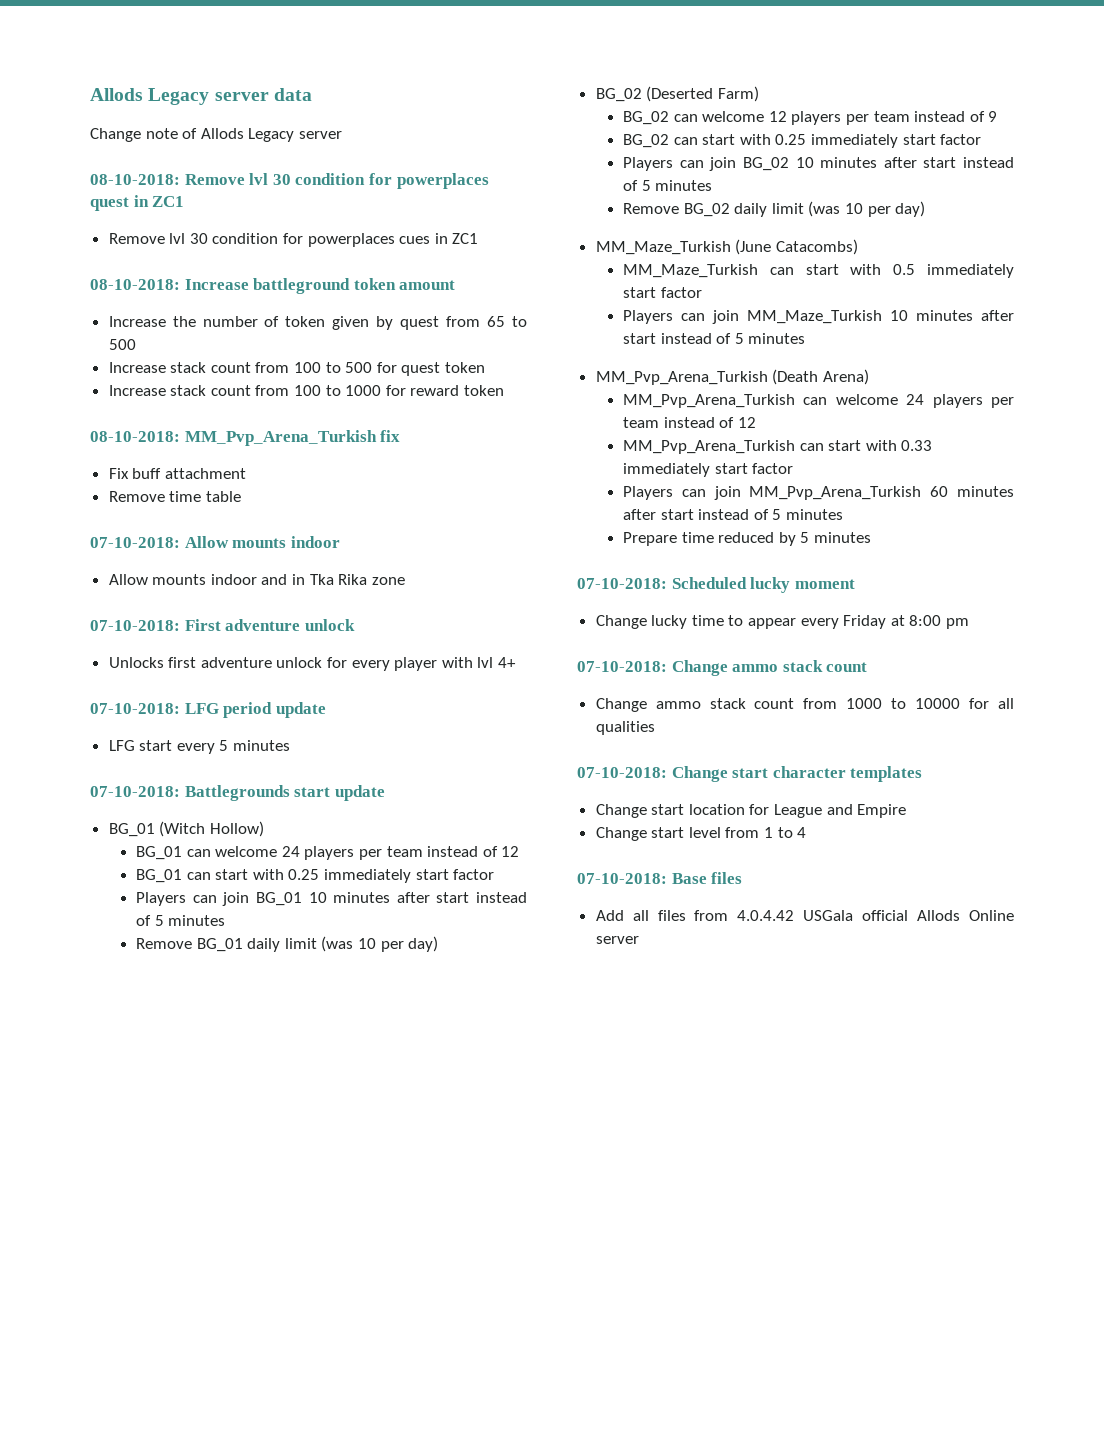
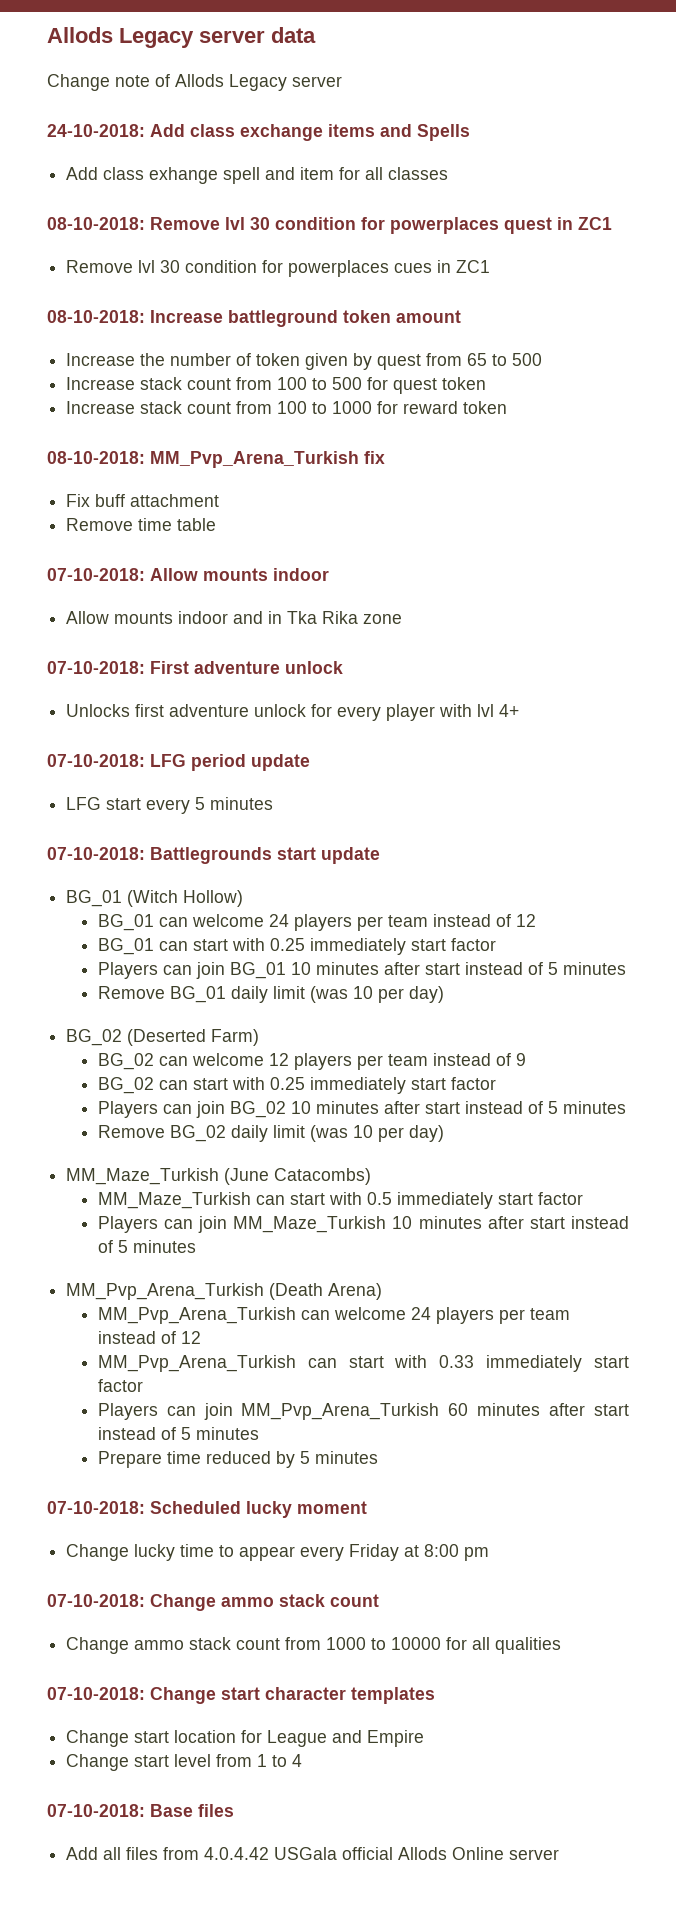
+ 24-10-2018: Add class exchange items and Spells
+ Add class exhange spell and item for all classes

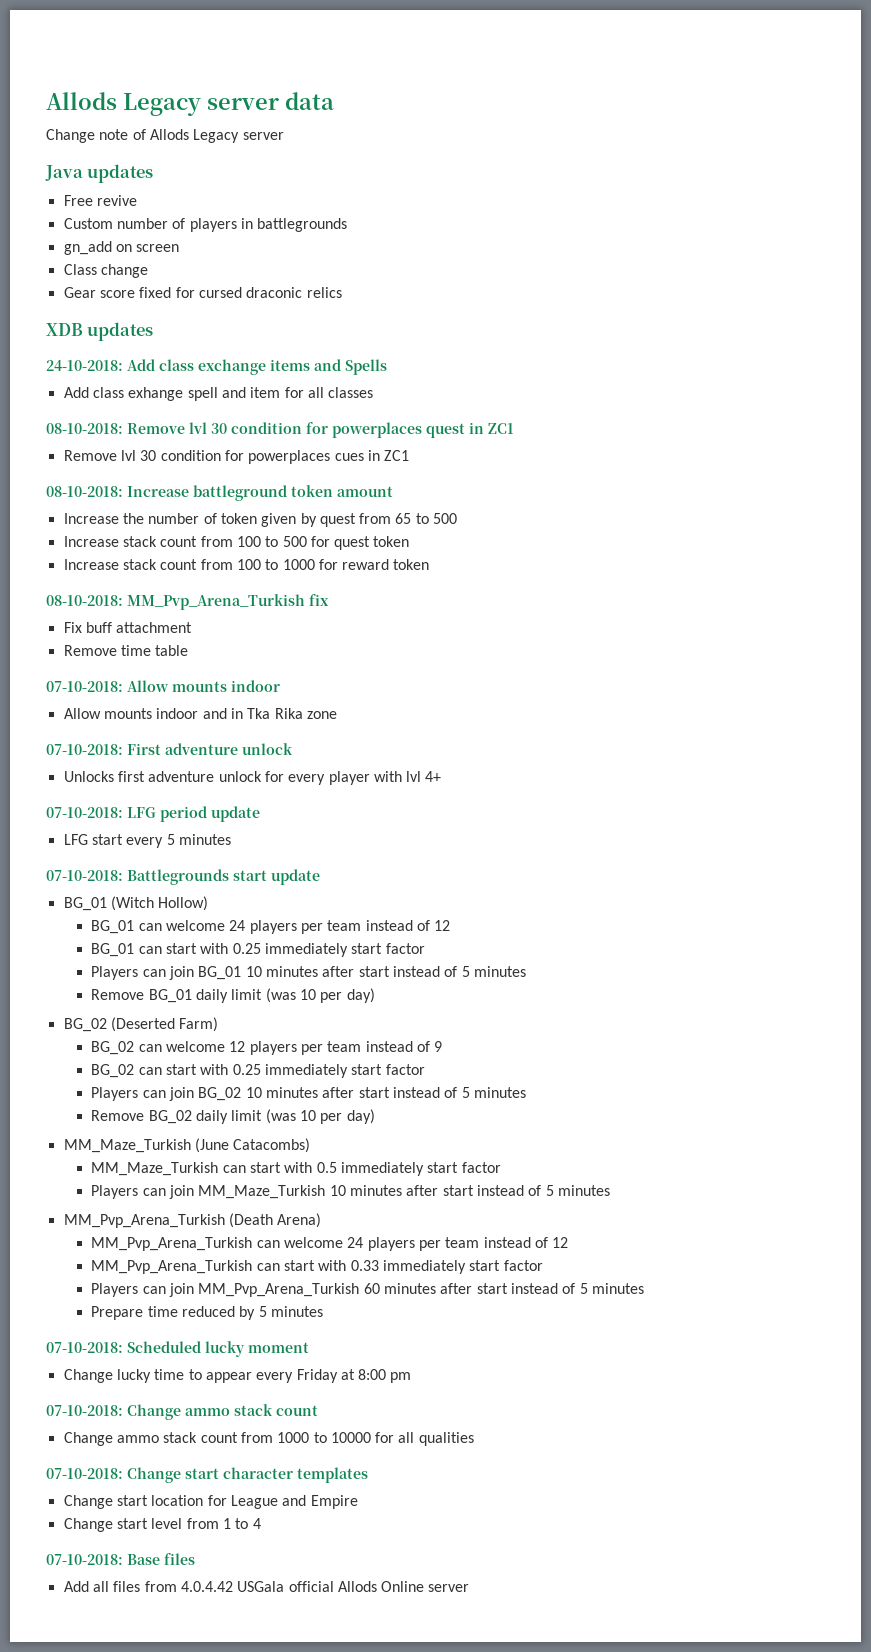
+ Java updates
+ Free revive
+ Custom number of players in battlegrounds
+ gn_add on screen
+ Class change
+ Gear score fixed for cursed draconic relics
+ XDB updates

